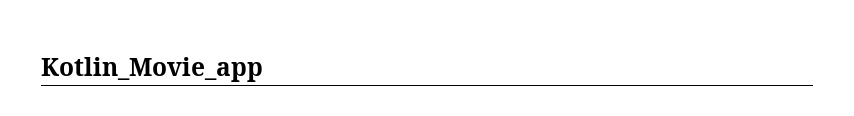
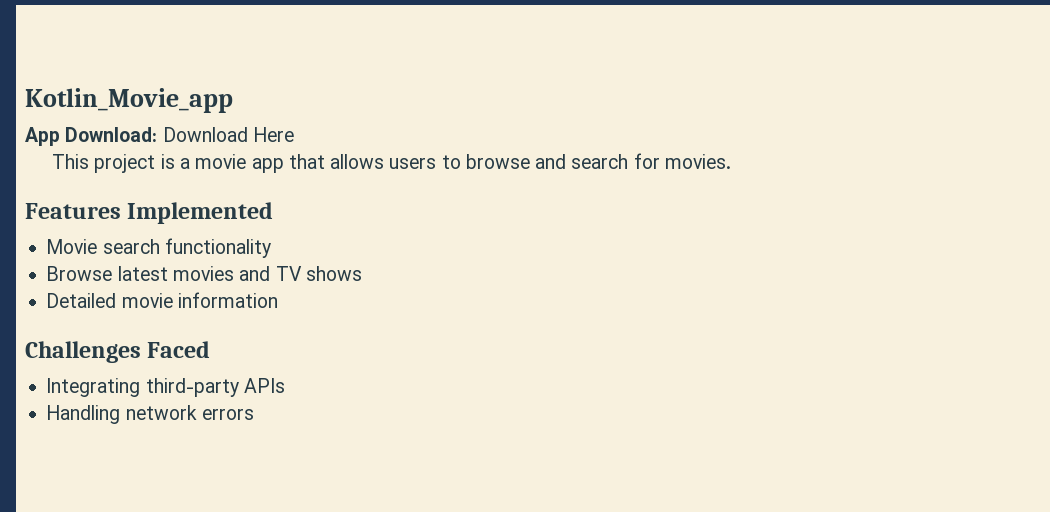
+ App Download: Download Here
+ This project is a movie app that allows users to browse and search for movies.
+ Features Implemented
+ Movie search functionality
+ Browse latest movies and TV shows
+ Detailed movie information
+ Challenges Faced
+ Integrating third-party APIs
+ Handling network errors

